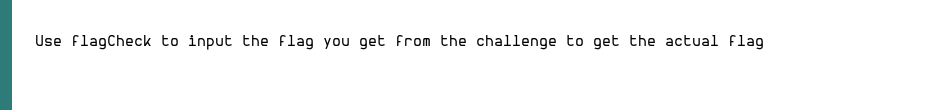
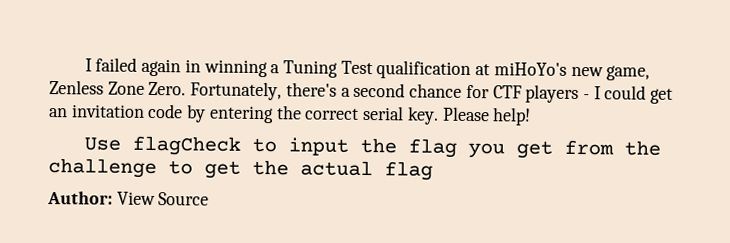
+ I failed again in winning a Tuning Test qualification at miHoYo's new game, Zenless Zone Zero. Fortunately, there's a second chance for CTF players - I could get an invitation code by entering the correct serial key. Please help!
+ Author: View Source

